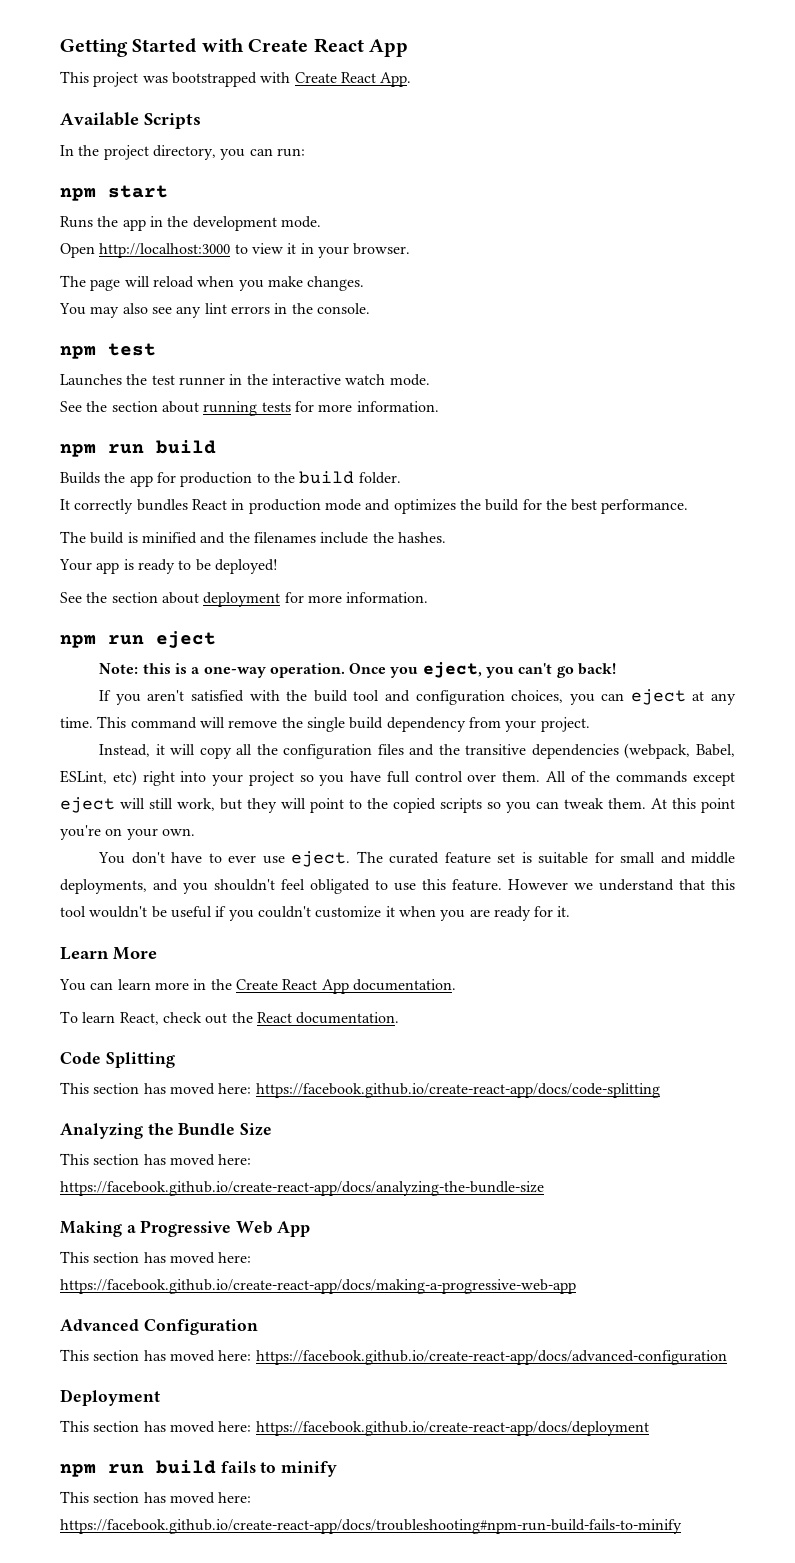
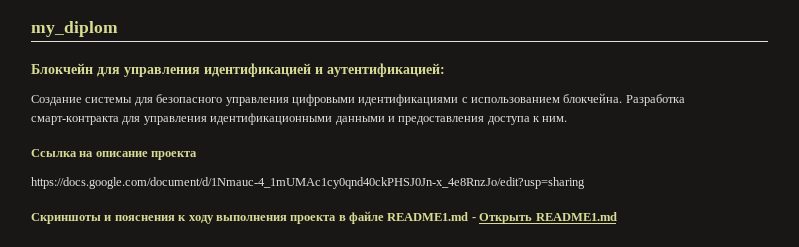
- Getting Started with Create React App
- This project was bootstrapped with Create React App.
- Available Scripts
- In the project directory, you can run:
- npm start
- Runs the app in the development mode.
- Open http://localhost:3000 to view it in your browser.
- The page will reload when you make changes.
- You may also see any lint errors in the console.
- npm test
- Launches the test runner in the interactive watch mode.
- See the section about running tests for more information.
- npm run build
- Builds the app for production to the build folder.
- It correctly bundles React in production mode and optimizes the build for the best performance.
- The build is minified and the filenames include the hashes.
- Your app is ready to be deployed!
- See the section about deployment for more information.
- npm run eject
- Note: this is a one-way operation. Once you eject, you can't go back!
- If you aren't satisfied with the build tool and configuration choices, you can eject at any time. This command will remove the single build dependency from your project.
- Instead, it will copy all the configuration files and the transitive dependencies (webpack, Babel, ESLint, etc) right into your project so you have full control over them. All of the commands except eject will still work, but they will point to the copied scripts so you can tweak them. At this point you're on your own.
- You don't have to ever use eject. The curated feature set is suitable for small and middle deployments, and you shouldn't feel obligated to use this feature. However we understand that this tool wouldn't be useful if you couldn't customize it when you are ready for it.
- Learn More
- You can learn more in the Create React App documentation.
- To learn React, check out the React documentation.
- Code Splitting
- This section has moved here: https://facebook.github.io/create-react-app/docs/code-splitting
- Analyzing the Bundle Size
- This section has moved here: https://facebook.github.io/create-react-app/docs/analyzing-the-bundle-size
- Making a Progressive Web App
- This section has moved here: https://facebook.github.io/create-react-app/docs/making-a-progressive-web-app
- Advanced Configuration
- This section has moved here: https://facebook.github.io/create-react-app/docs/advanced-configuration
- Deployment
- This section has moved here: https://facebook.github.io/create-react-app/docs/deployment
- npm run build fails to minify
- This section has moved here: https://facebook.github.io/create-react-app/docs/troubleshooting#npm-run-build-fails-to-minify
+ my_diplom
+ Блокчейн для управления идентификацией и аутентификацией:
+ Создание системы для безопасного управления цифровыми идентификациями с использованием блокчейна. Разработка смарт-контракта для управления идентификационными данными и предоставления доступа к ним.
+ Ссылка на описание проекта
+ https://docs.google.com/document/d/1Nmauc-4_1mUMAc1cy0qnd40ckPHSJ0Jn-x_4e8RnzJo/edit?usp=sharing
+ Скриншоты и пояснения к ходу выполнения проекта в файле README1.md - Открыть README1.md

